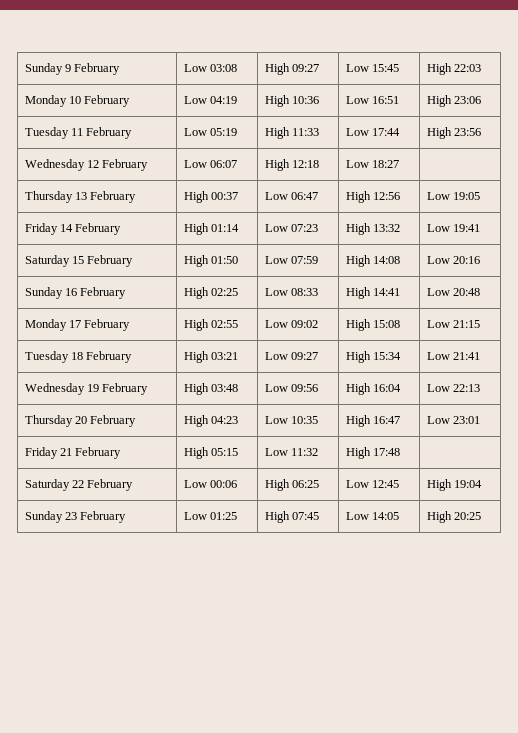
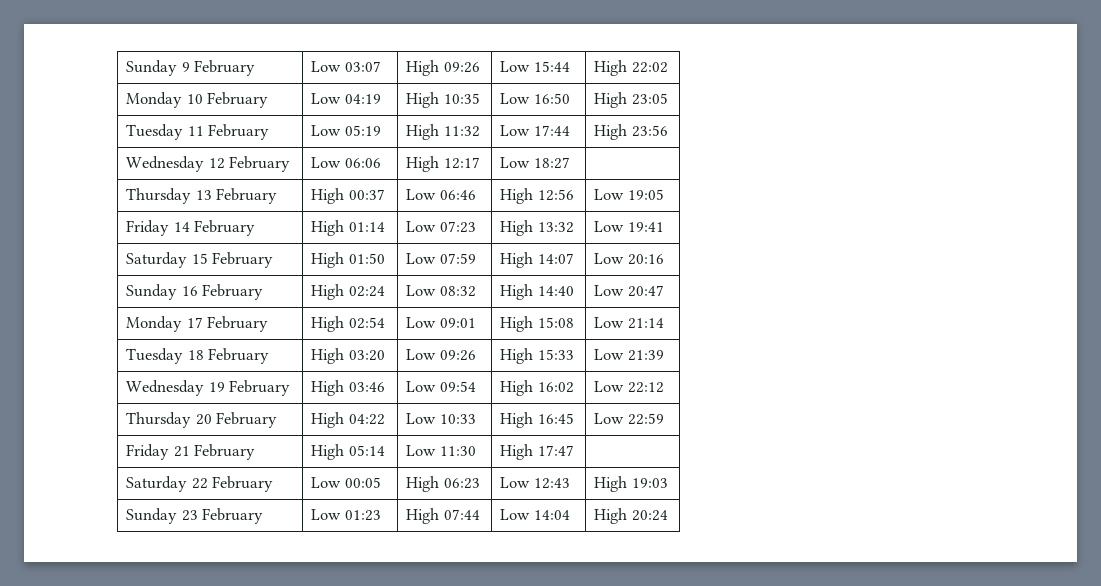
- Sunday 9 February | Low 03:08 | High 09:27 | Low 15:45 | High 22:03
+ Sunday 9 February | Low 03:07 | High 09:26 | Low 15:44 | High 22:02
- Monday 10 February | Low 04:19 | High 10:36 | Low 16:51 | High 23:06
+ Monday 10 February | Low 04:19 | High 10:35 | Low 16:50 | High 23:05
- Tuesday 11 February | Low 05:19 | High 11:33 | Low 17:44 | High 23:56
+ Tuesday 11 February | Low 05:19 | High 11:32 | Low 17:44 | High 23:56
- Wednesday 12 February | Low 06:07 | High 12:18 | Low 18:27 |
+ Wednesday 12 February | Low 06:06 | High 12:17 | Low 18:27 |
- Thursday 13 February | High 00:37 | Low 06:47 | High 12:56 | Low 19:05
+ Thursday 13 February | High 00:37 | Low 06:46 | High 12:56 | Low 19:05
- Saturday 15 February | High 01:50 | Low 07:59 | High 14:08 | Low 20:16
+ Saturday 15 February | High 01:50 | Low 07:59 | High 14:07 | Low 20:16
- Sunday 16 February | High 02:25 | Low 08:33 | High 14:41 | Low 20:48
+ Sunday 16 February | High 02:24 | Low 08:32 | High 14:40 | Low 20:47
- Monday 17 February | High 02:55 | Low 09:02 | High 15:08 | Low 21:15
+ Monday 17 February | High 02:54 | Low 09:01 | High 15:08 | Low 21:14
- Tuesday 18 February | High 03:21 | Low 09:27 | High 15:34 | Low 21:41
+ Tuesday 18 February | High 03:20 | Low 09:26 | High 15:33 | Low 21:39
- Wednesday 19 February | High 03:48 | Low 09:56 | High 16:04 | Low 22:13
+ Wednesday 19 February | High 03:46 | Low 09:54 | High 16:02 | Low 22:12
- Thursday 20 February | High 04:23 | Low 10:35 | High 16:47 | Low 23:01
+ Thursday 20 February | High 04:22 | Low 10:33 | High 16:45 | Low 22:59
- Friday 21 February | High 05:15 | Low 11:32 | High 17:48 |
+ Friday 21 February | High 05:14 | Low 11:30 | High 17:47 |
- Saturday 22 February | Low 00:06 | High 06:25 | Low 12:45 | High 19:04
+ Saturday 22 February | Low 00:05 | High 06:23 | Low 12:43 | High 19:03
- Sunday 23 February | Low 01:25 | High 07:45 | Low 14:05 | High 20:25
+ Sunday 23 February | Low 01:23 | High 07:44 | Low 14:04 | High 20:24

